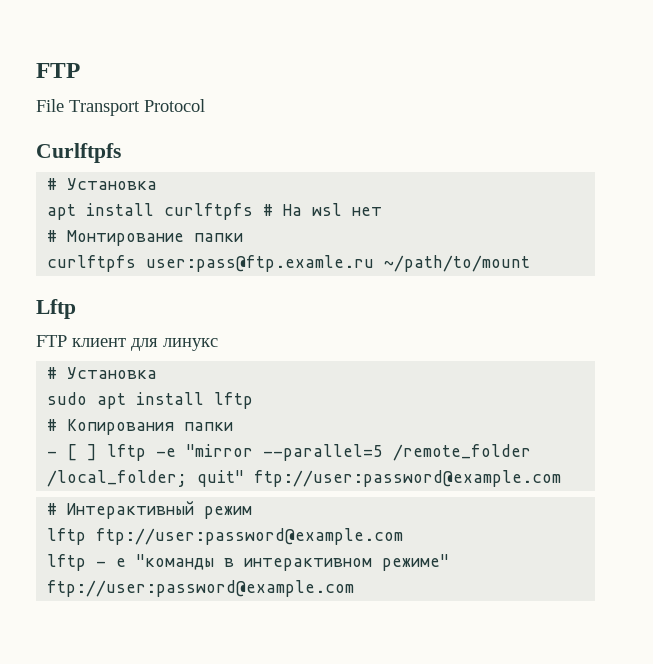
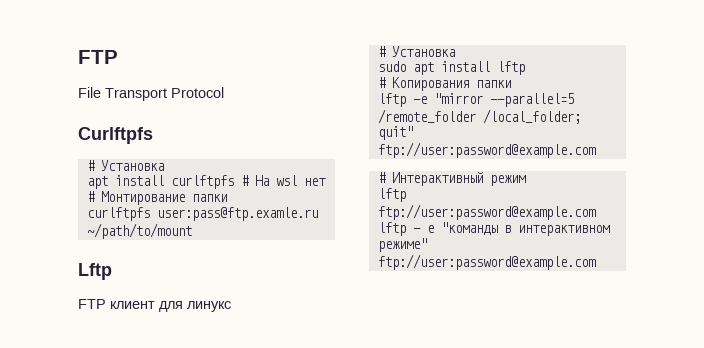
- - [ ] lftp -e "mirror --parallel=5 /remote_folder /local_folder; quit" ftp://user:password@example.com
+ lftp -e "mirror --parallel=5 /remote_folder /local_folder; quit" ftp://user:password@example.com

